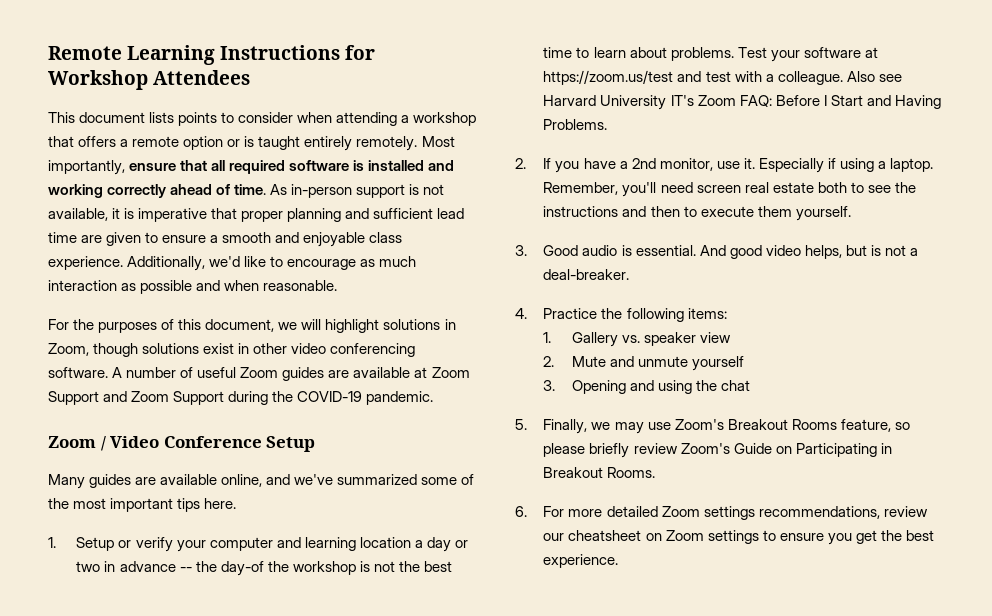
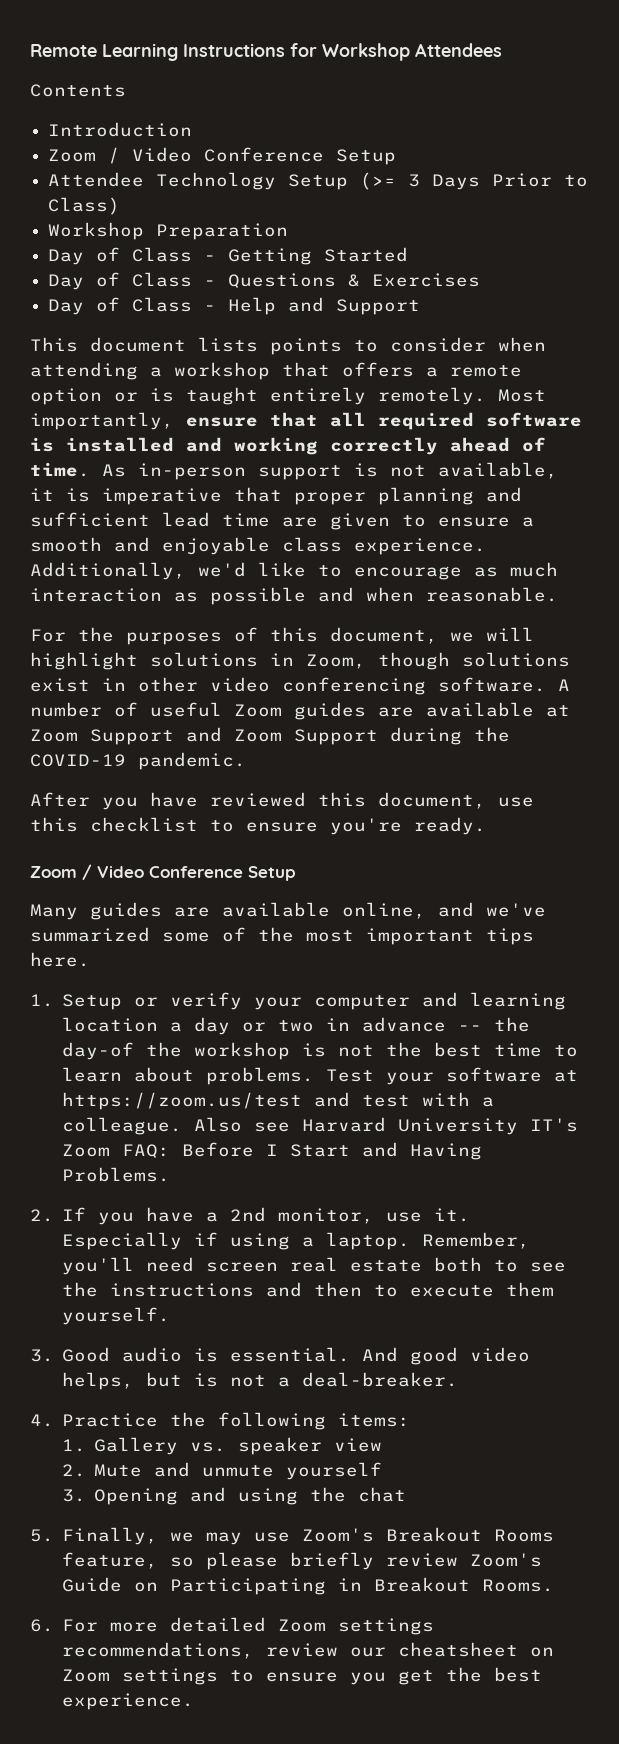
+ Contents
+ Introduction
+ Zoom / Video Conference Setup
+ Attendee Technology Setup (>= 3 Days Prior to Class)
+ Workshop Preparation
+ Day of Class - Getting Started
+ Day of Class - Questions & Exercises
+ Day of Class - Help and Support
+ After you have reviewed this document, use this checklist to ensure you're ready.

